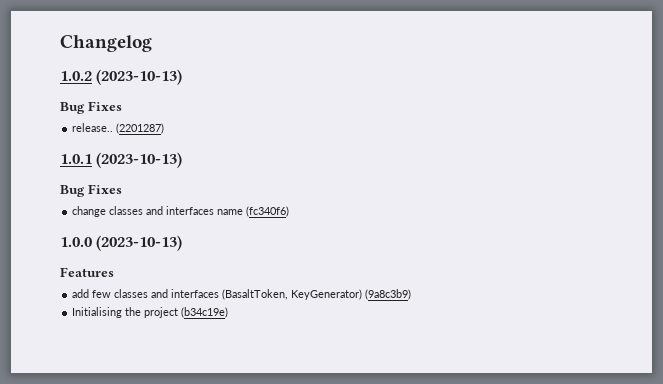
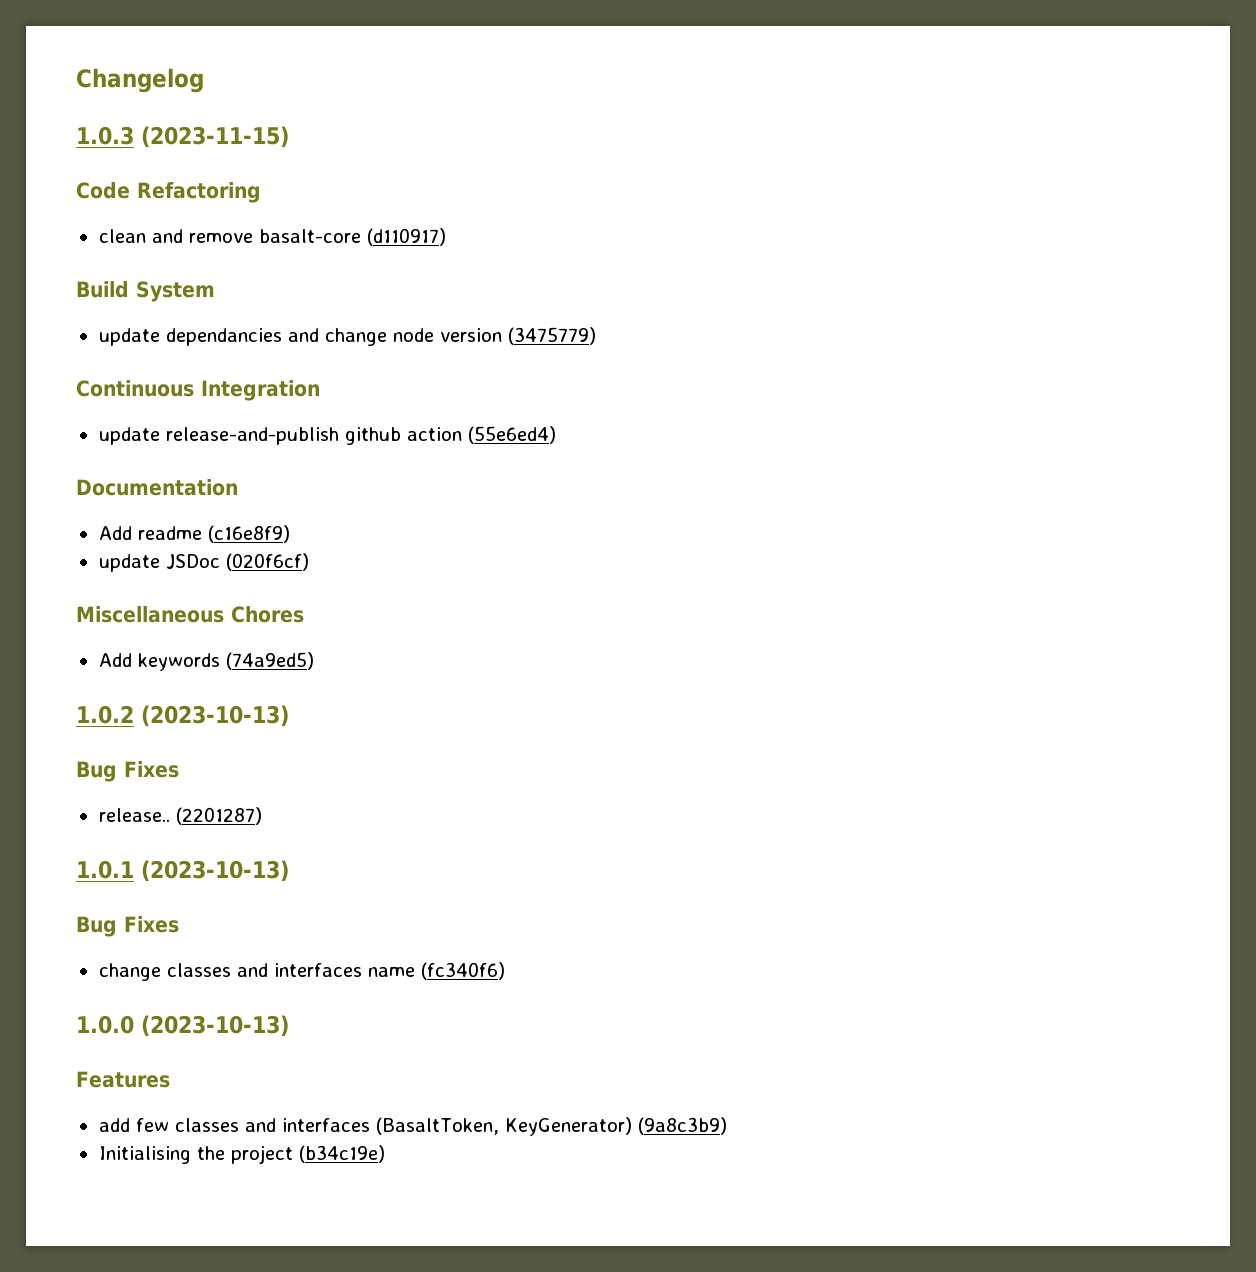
+ 1.0.3 (2023-11-15)
+ Code Refactoring
+ clean and remove basalt-core (d110917)
+ Build System
+ update dependancies and change node version (3475779)
+ Continuous Integration
+ update release-and-publish github action (55e6ed4)
+ Documentation
+ Add readme (c16e8f9)
+ update JSDoc (020f6cf)
+ Miscellaneous Chores
+ Add keywords (74a9ed5)

